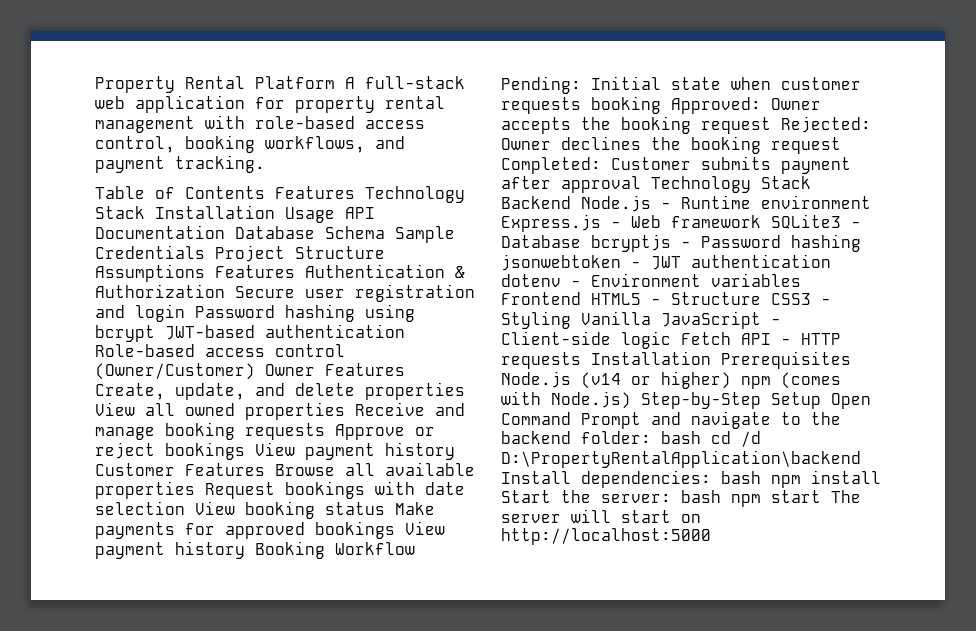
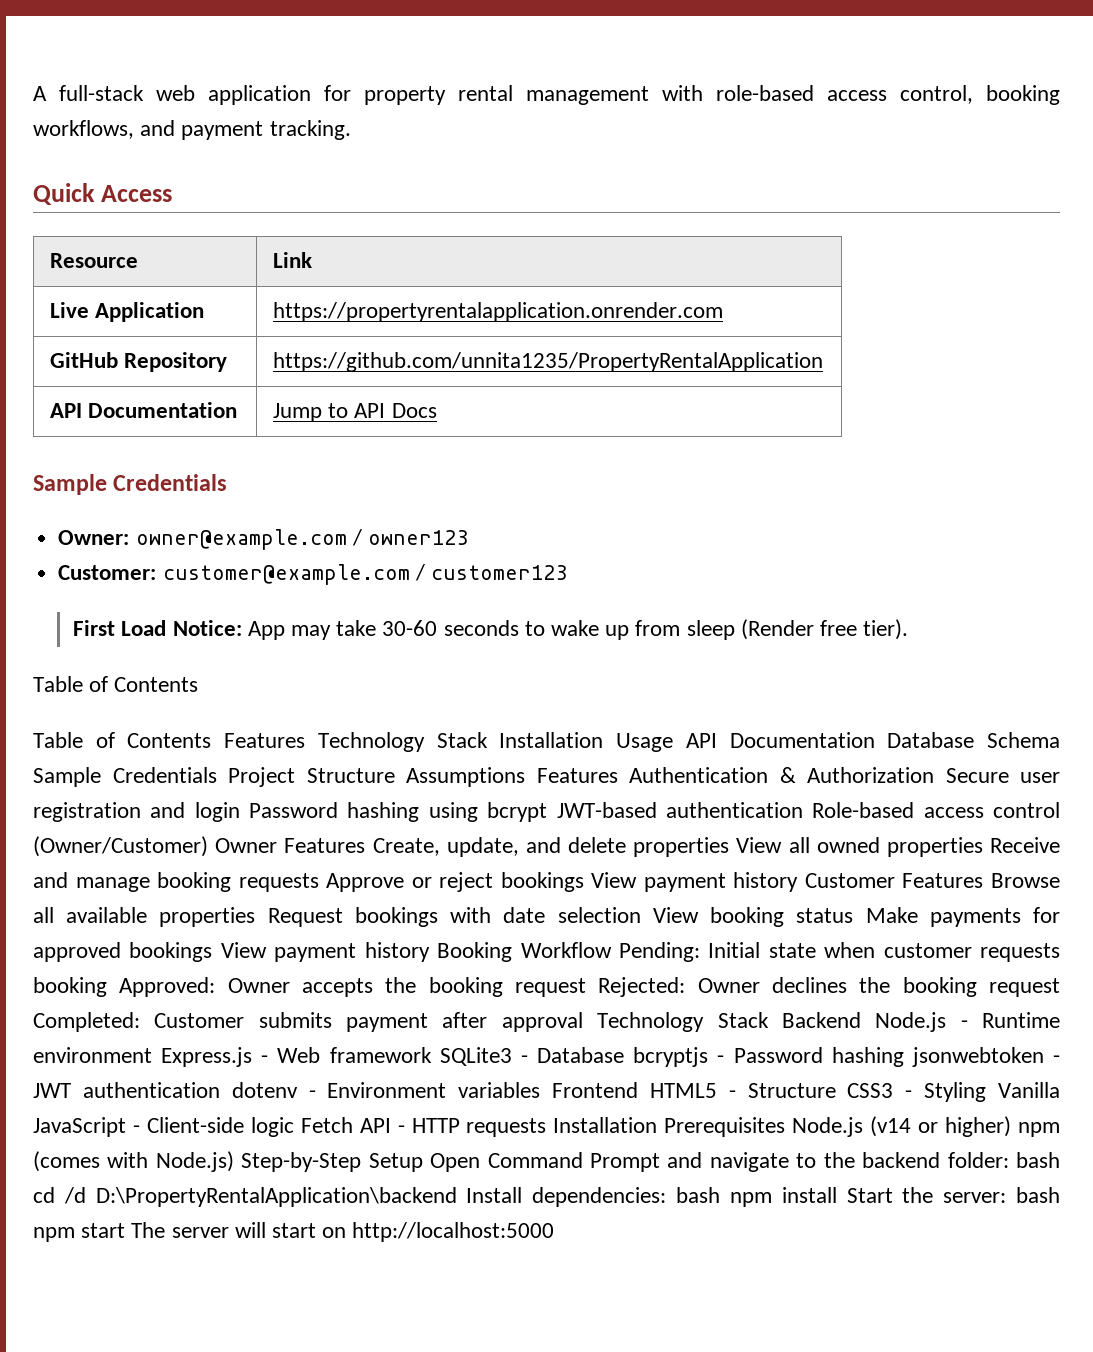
- Property Rental Platform A full-stack web application for property rental management with role-based access control, booking workflows, and payment tracking.
+ A full-stack web application for property rental management with role-based access control, booking workflows, and payment tracking.
+ Quick Access
+ Resource | Link
+ Live Application | https://propertyrentalapplication.onrender.com
+ GitHub Repository | https://github.com/unnita1235/PropertyRentalApplication
+ API Documentation | Jump to API Docs
+ Sample Credentials
+ Owner: owner@example.com / owner123
+ Customer: customer@example.com / customer123
+ First Load Notice: App may take 30-60 seconds to wake up from sleep (Render free tier).
+ Table of Contents

